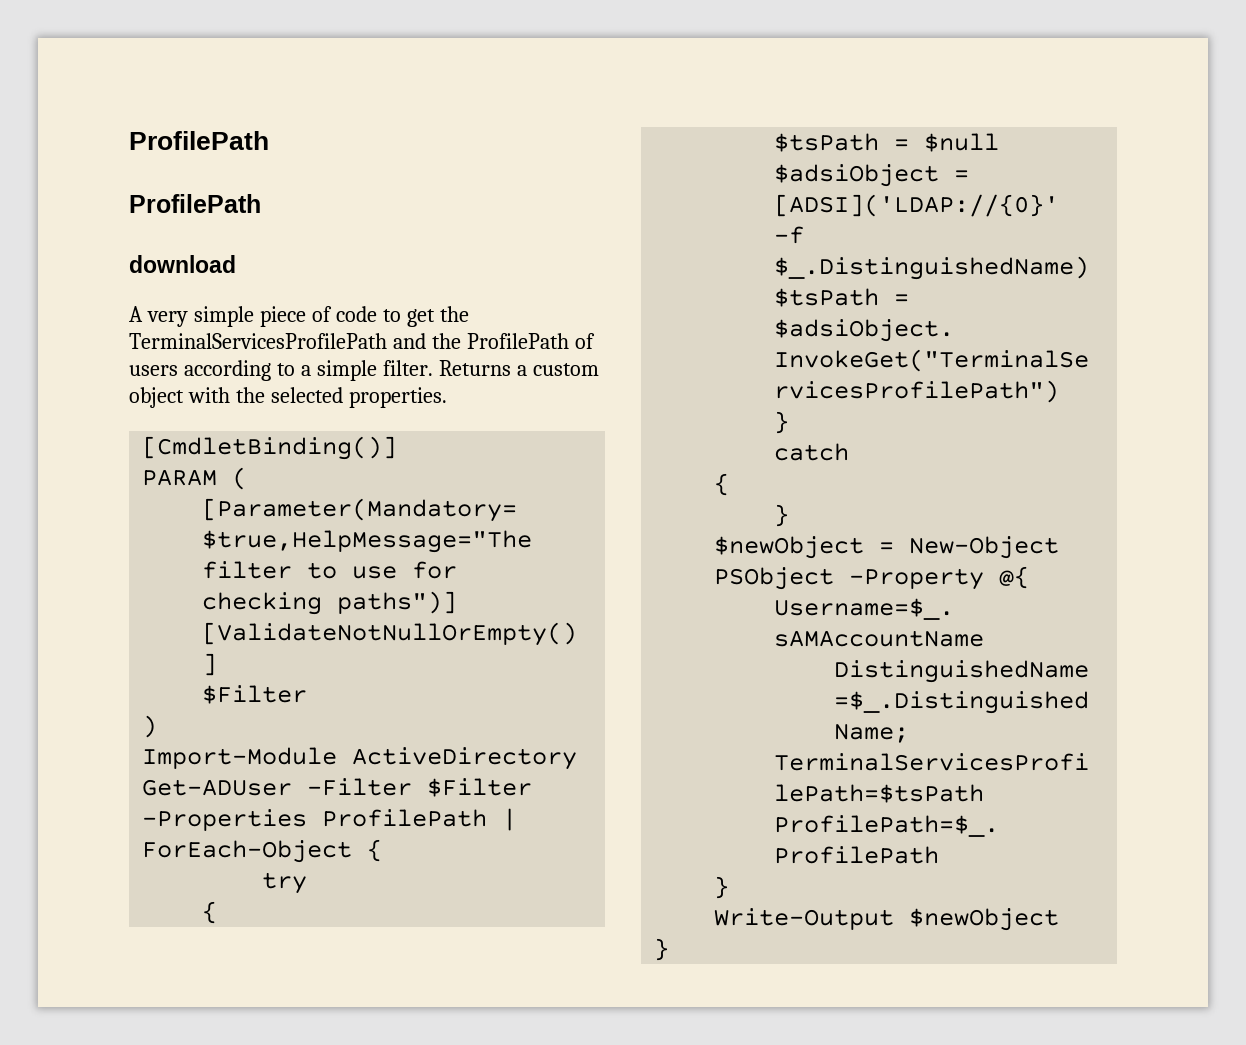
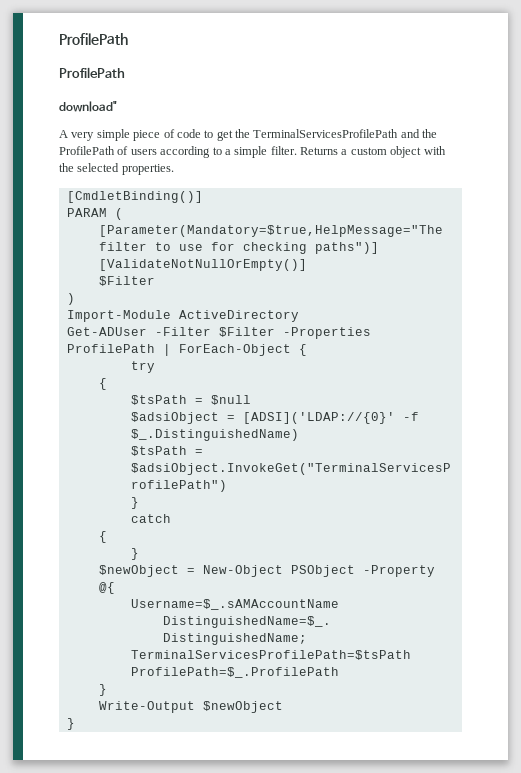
- download
+ download"

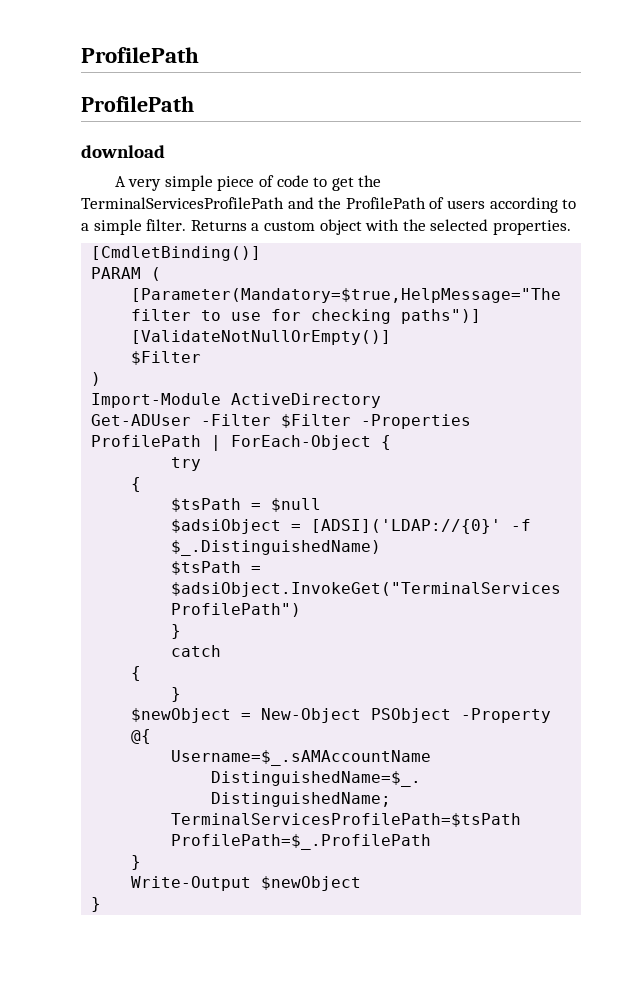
- download"
+ download

